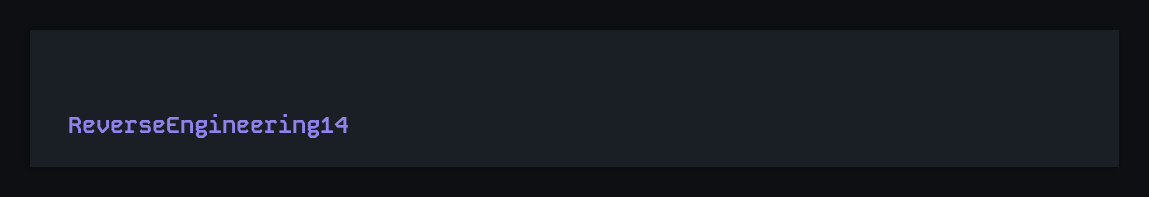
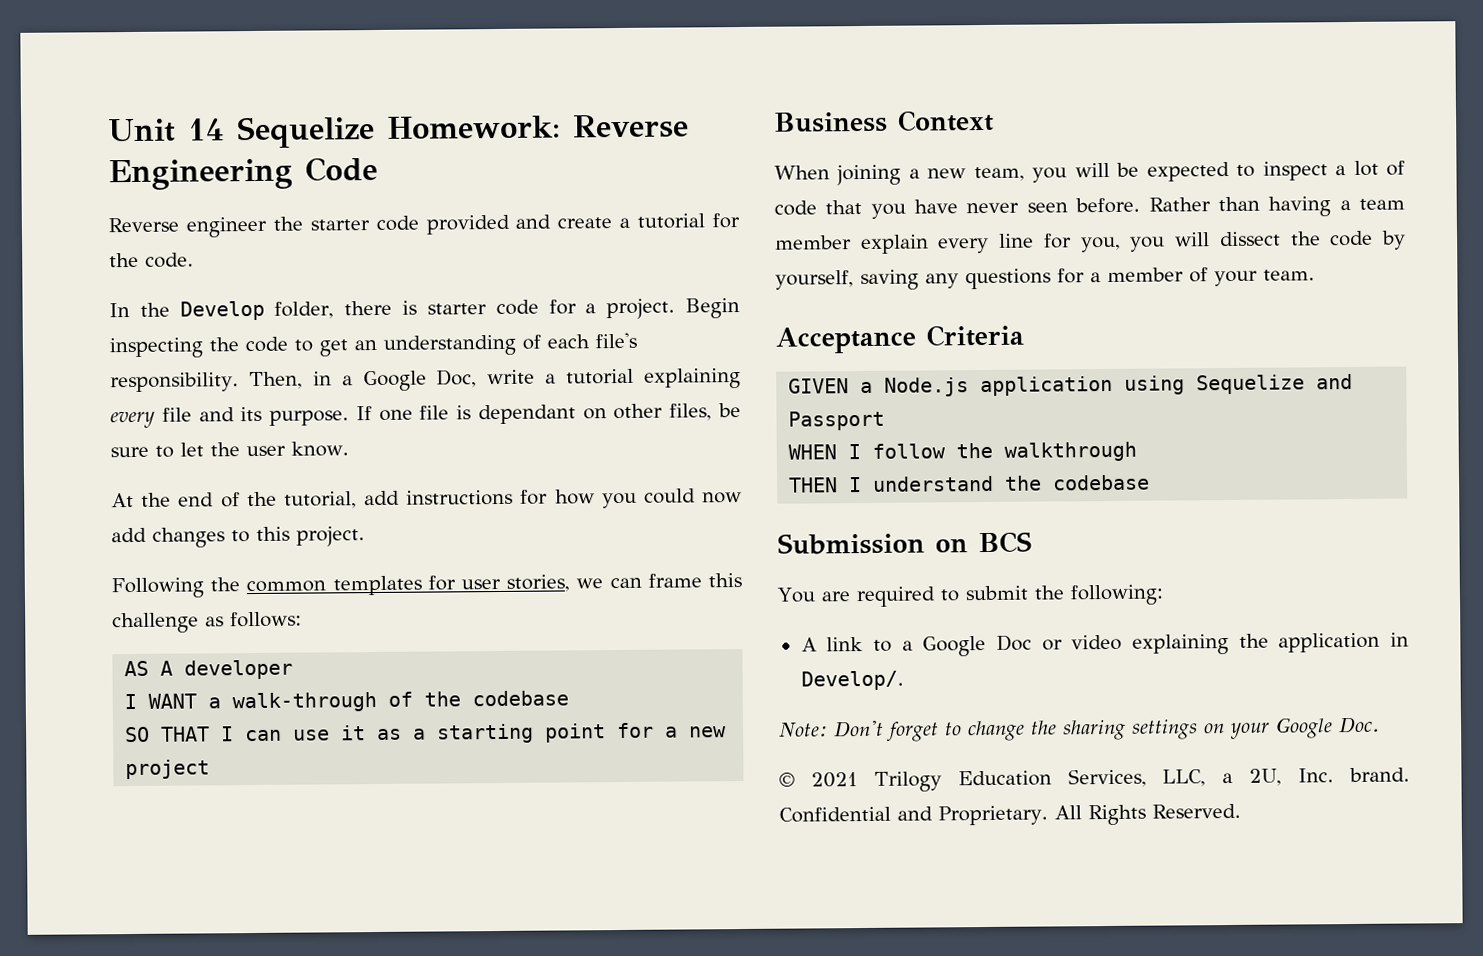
- ReverseEngineering14
+ Unit 14 Sequelize Homework: Reverse Engineering Code
+ Reverse engineer the starter code provided and create a tutorial for the code.
+ In the Develop folder, there is starter code for a project. Begin inspecting the code to get an understanding of each file's responsibility. Then, in a Google Doc, write a tutorial explaining every file and its purpose. If one file is dependant on other files, be sure to let the user know.
+ At the end of the tutorial, add instructions for how you could now add changes to this project.
+ Following the common templates for user stories, we can frame this challenge as follows:
+ AS A developer
+ I WANT a walk-through of the codebase
+ SO THAT I can use it as a starting point for a new project
+ Business Context
+ When joining a new team, you will be expected to inspect a lot of code that you have never seen before. Rather than having a team member explain every line for you, you will dissect the code by yourself, saving any questions for a member of your team.
+ Acceptance Criteria
+ GIVEN a Node.js application using Sequelize and Passport
+ WHEN I follow the walkthrough
+ THEN I understand the codebase
+ Submission on BCS
+ You are required to submit the following:
+ A link to a Google Doc or video explaining the application in Develop/.
+ Note: Don't forget to change the sharing settings on your Google Doc.
+ © 2021 Trilogy Education Services, LLC, a 2U, Inc. brand. Confidential and Proprietary. All Rights Reserved.

